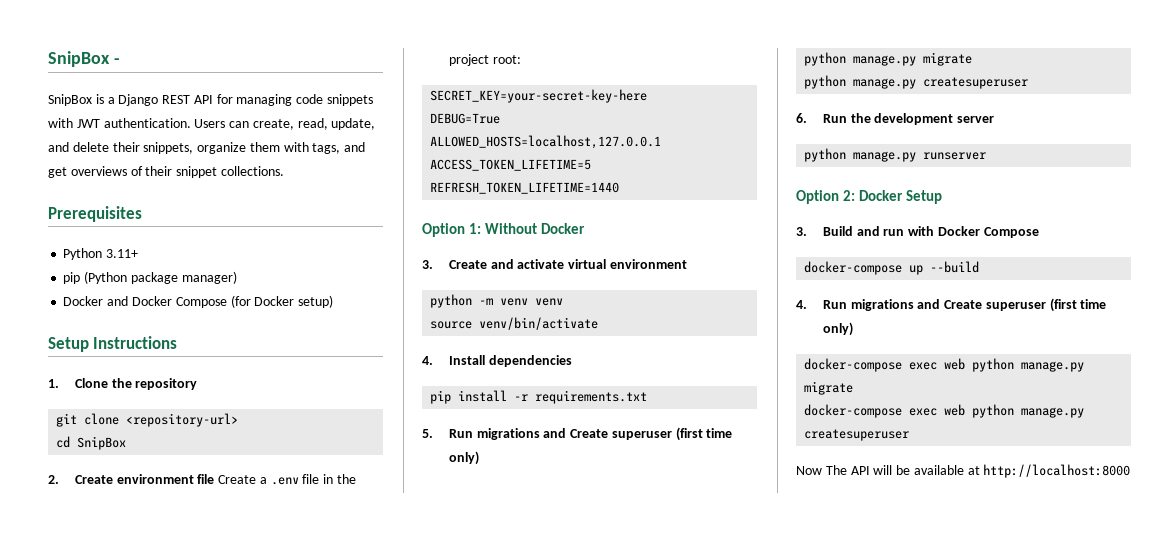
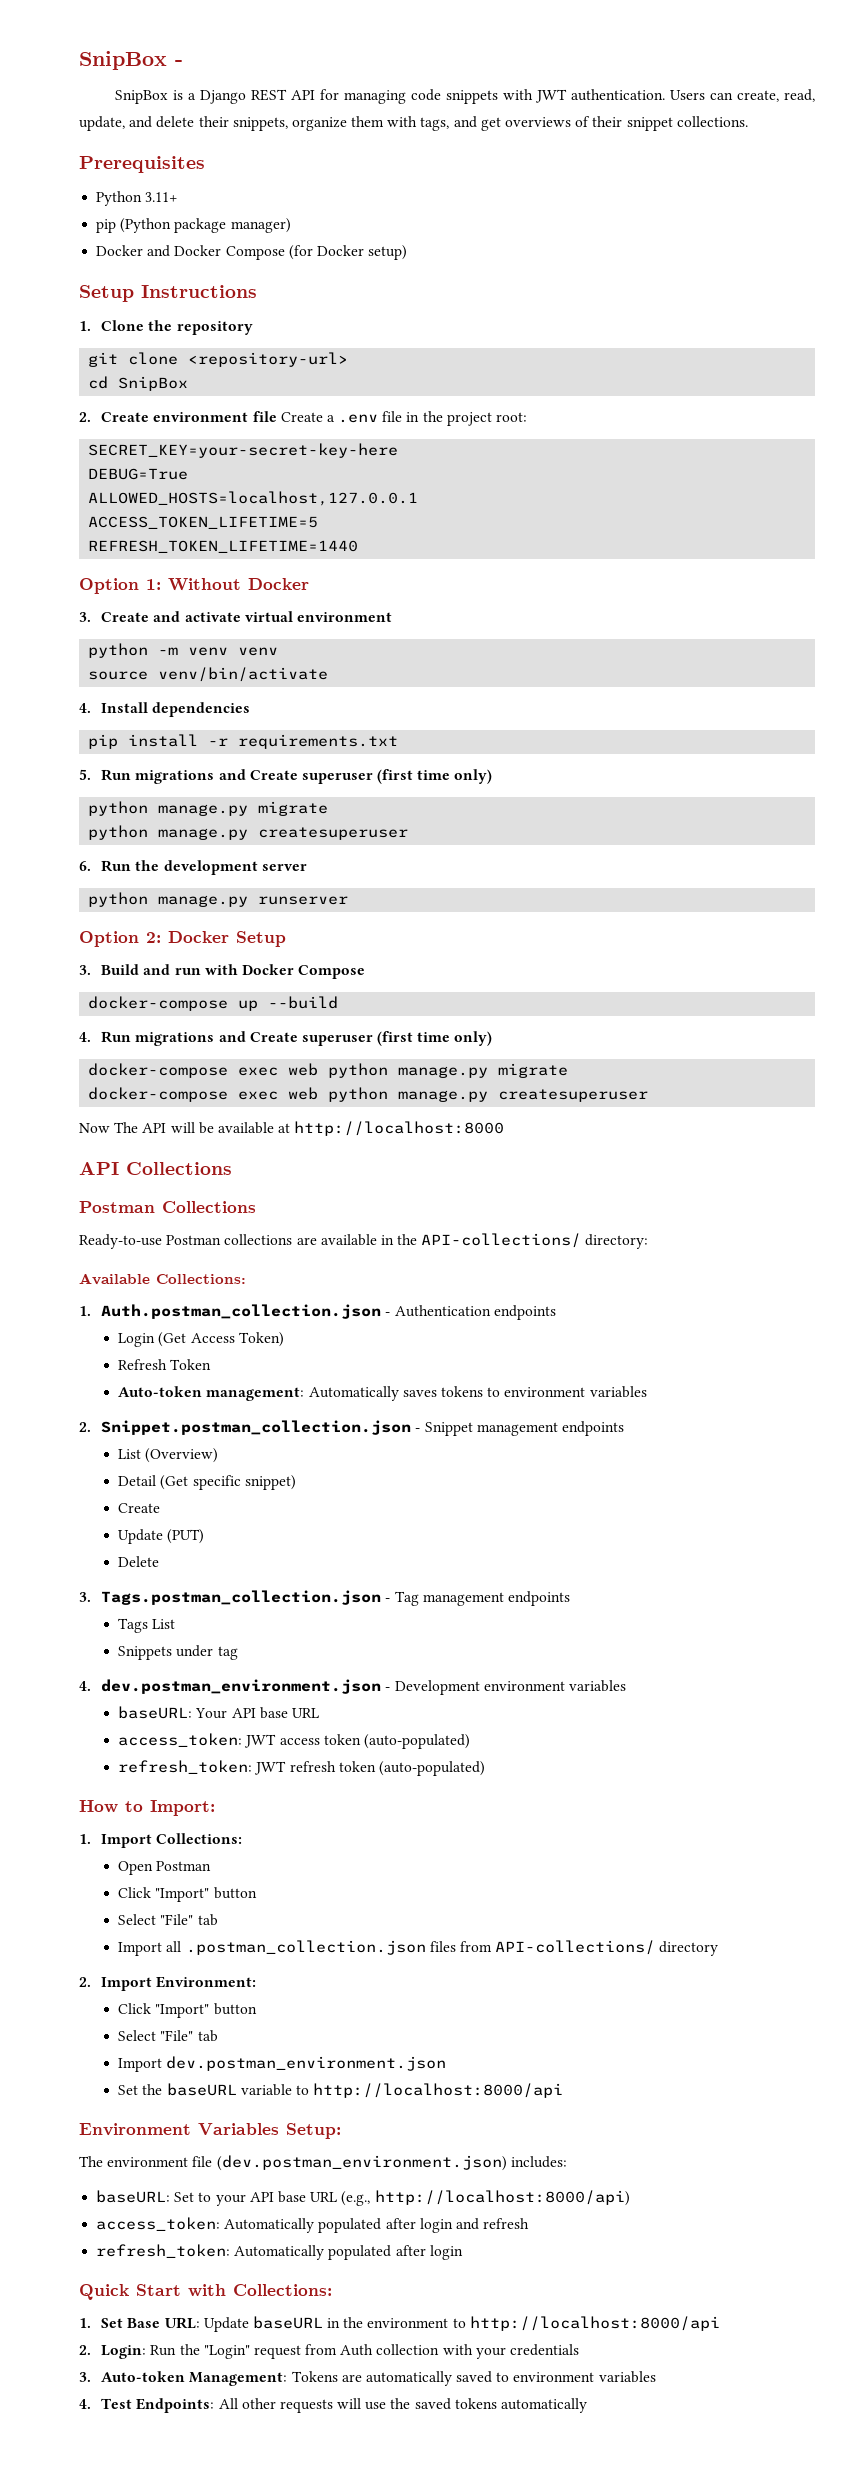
+ API Collections
+ Postman Collections
+ Ready-to-use Postman collections are available in the API-collections/ directory:
+ Available Collections:
+ 1. Auth.postman_collection.json - Authentication endpoints
+ Login (Get Access Token)
+ Refresh Token
+ Auto-token management: Automatically saves tokens to environment variables
+ 2. Snippet.postman_collection.json - Snippet management endpoints
+ List (Overview)
+ Detail (Get specific snippet)
+ Create
+ Update (PUT)
+ Delete
+ 3. Tags.postman_collection.json - Tag management endpoints
+ Tags List
+ Snippets under tag
+ 4. dev.postman_environment.json - Development environment variables
+ baseURL: Your API base URL
+ access_token: JWT access token (auto-populated)
+ refresh_token: JWT refresh token (auto-populated)
+ How to Import:
+ 1. Import Collections:
+ Open Postman
+ Click "Import" button
+ Select "File" tab
+ Import all .postman_collection.json files from API-collections/ directory
+ 2. Import Environment:
+ Click "Import" button
+ Select "File" tab
+ Import dev.postman_environment.json
+ Set the baseURL variable to http://localhost:8000/api
+ Environment Variables Setup:
+ The environment file (dev.postman_environment.json) includes:
+ baseURL: Set to your API base URL (e.g., http://localhost:8000/api)
+ access_token: Automatically populated after login and refresh
+ refresh_token: Automatically populated after login
+ Quick Start with Collections:
+ 1. Set Base URL: Update baseURL in the environment to http://localhost:8000/api
+ 2. Login: Run the "Login" request from Auth collection with your credentials
+ 3. Auto-token Management: Tokens are automatically saved to environment variables
+ 4. Test Endpoints: All other requests will use the saved tokens automatically

